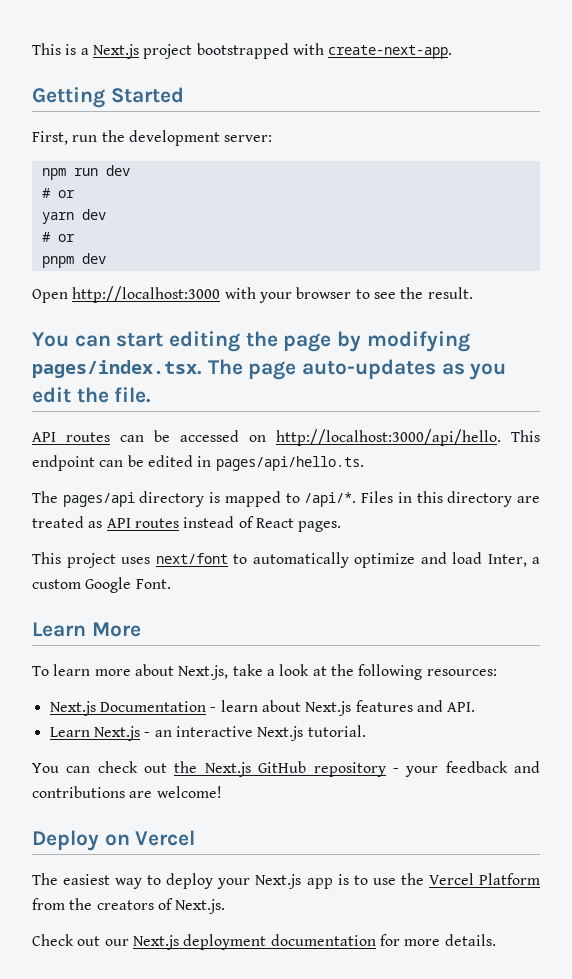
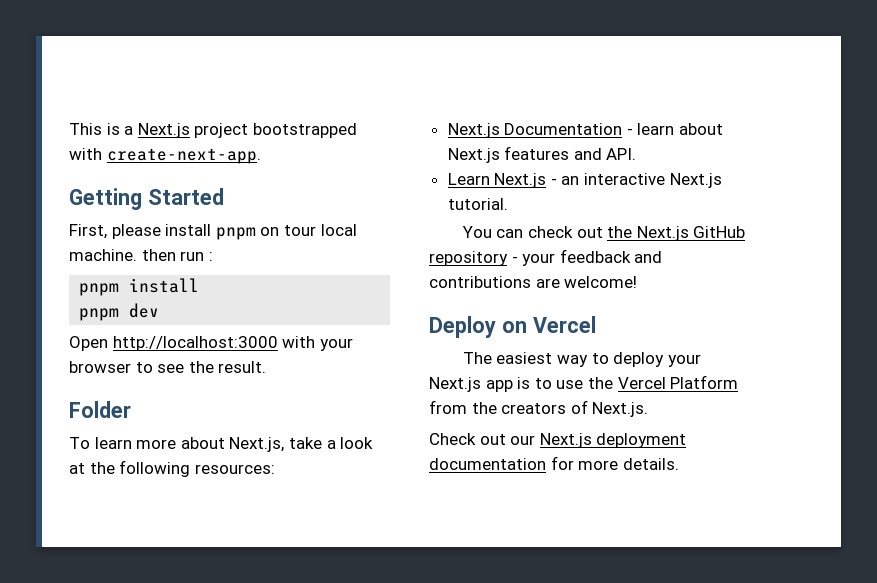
- First, run the development server:
- npm run dev
- # or
- yarn dev
- # or
+ First, please install pnpm on tour local machine. then run :
+ pnpm install
- You can start editing the page by modifying pages/index.tsx. The page auto-updates as you edit the file.
- API routes can be accessed on http://localhost:3000/api/hello. This endpoint can be edited in pages/api/hello.ts.
- The pages/api directory is mapped to /api/*. Files in this directory are treated as API routes instead of React pages.
- This project uses next/font to automatically optimize and load Inter, a custom Google Font.
- Learn More
+ Folder

